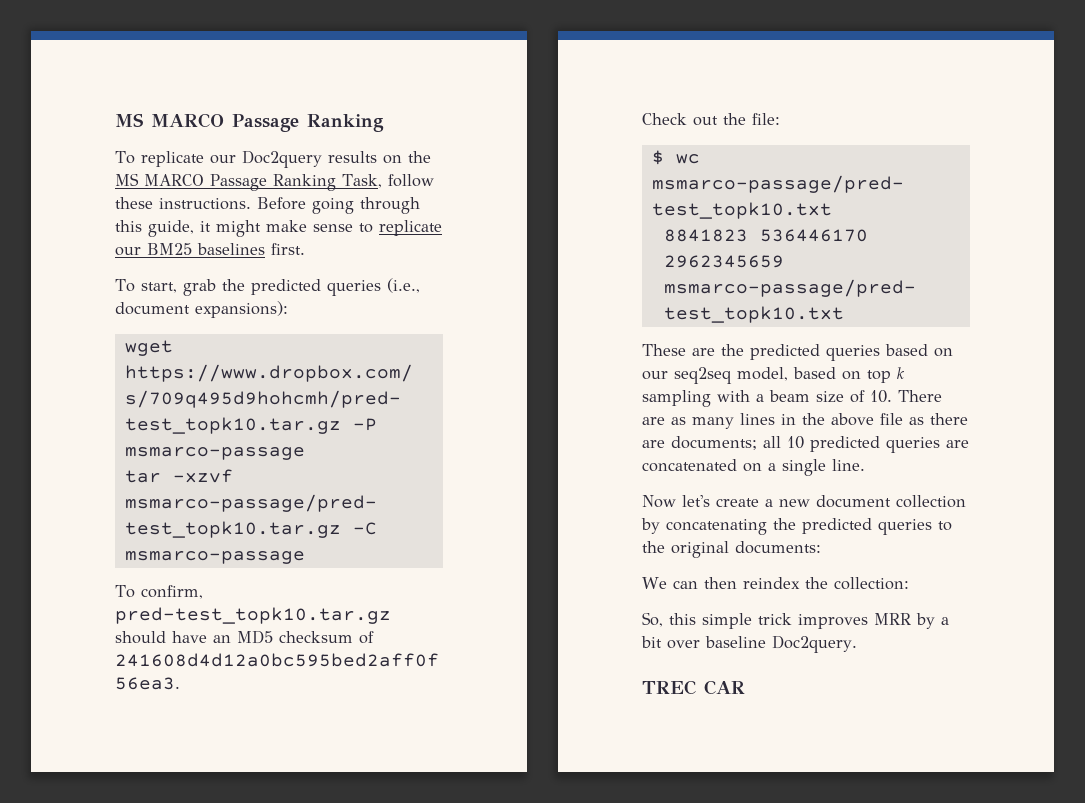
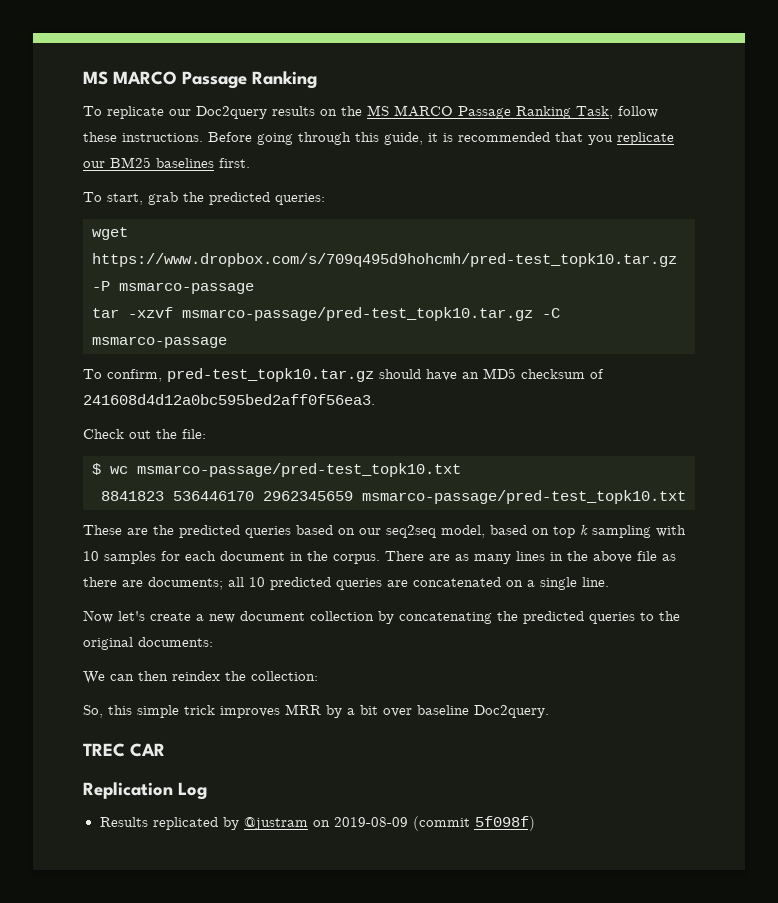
- Before going through this guide, it might make sense to replicate our BM25 baselines first.
+ Before going through this guide, it is recommended that you replicate our BM25 baselines first.
- To start, grab the predicted queries (i.e., document expansions):
+ To start, grab the predicted queries:
- These are the predicted queries based on our seq2seq model, based on top k sampling with a beam size of 10. There are as many lines in the above file as there are documents; all 10 predicted queries are concatenated on a single line.
+ These are the predicted queries based on our seq2seq model, based on top k sampling with 10 samples for each document in the corpus. There are as many lines in the above file as there are documents; all 10 predicted queries are concatenated on a single line.
+ Replication Log
+ Results replicated by @justram on 2019-08-09 (commit 5f098f)

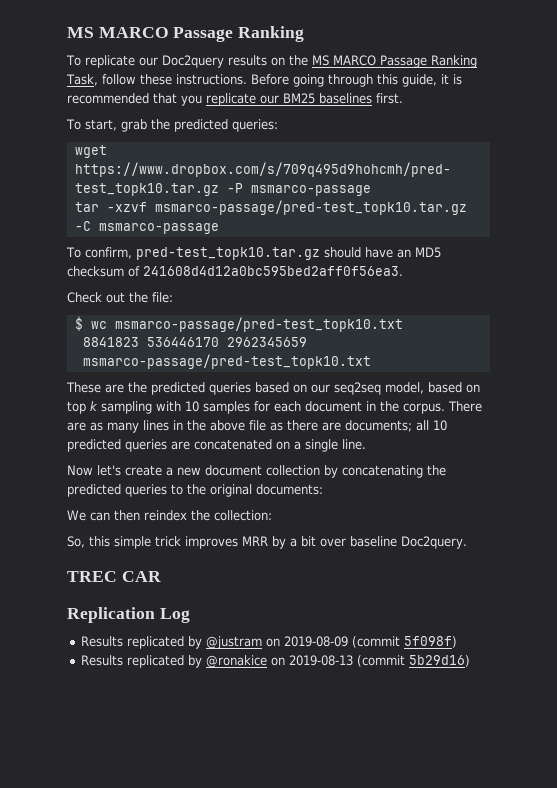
+ Results replicated by @ronakice on 2019-08-13 (commit 5b29d16)

